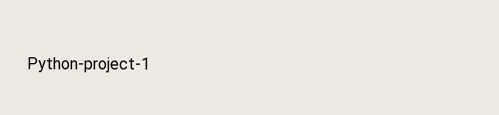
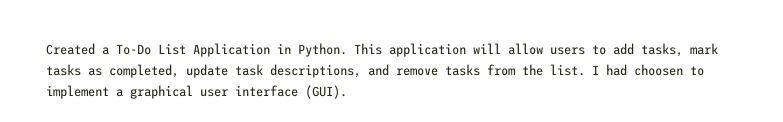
- Python-project-1
+ Created a To-Do List Application in Python. This application will allow users to add tasks, mark tasks as completed, update task descriptions, and remove tasks from the list. I had choosen to implement a graphical user interface (GUI).

